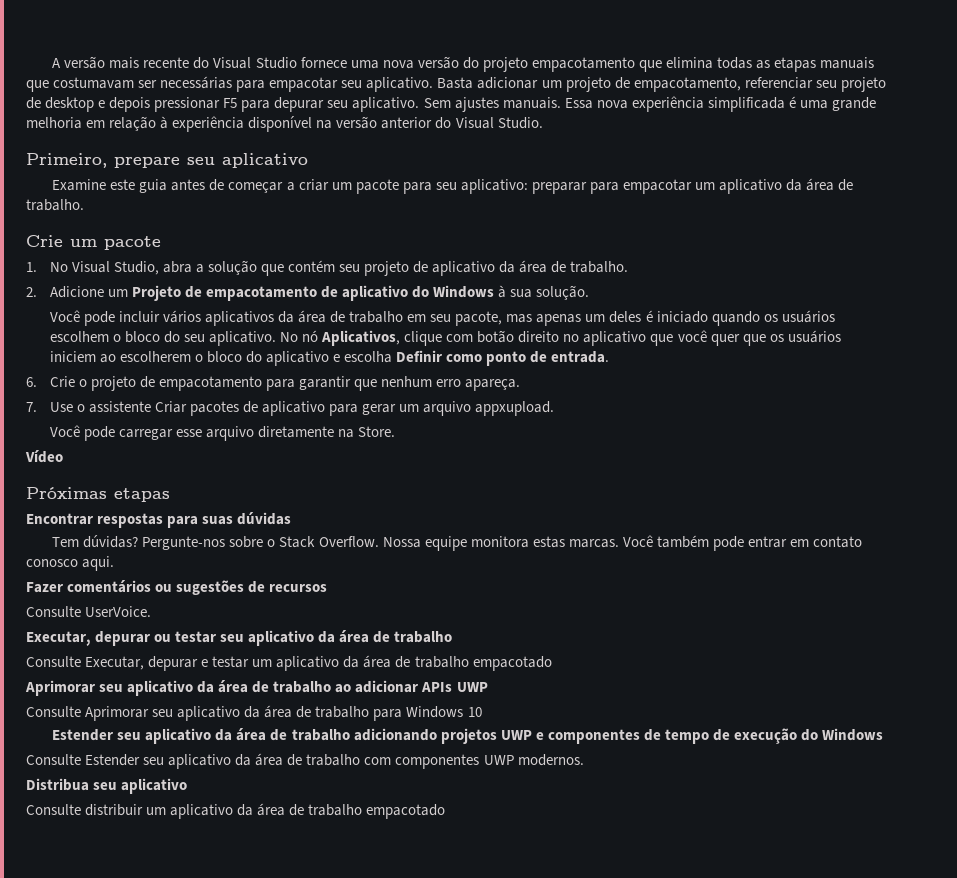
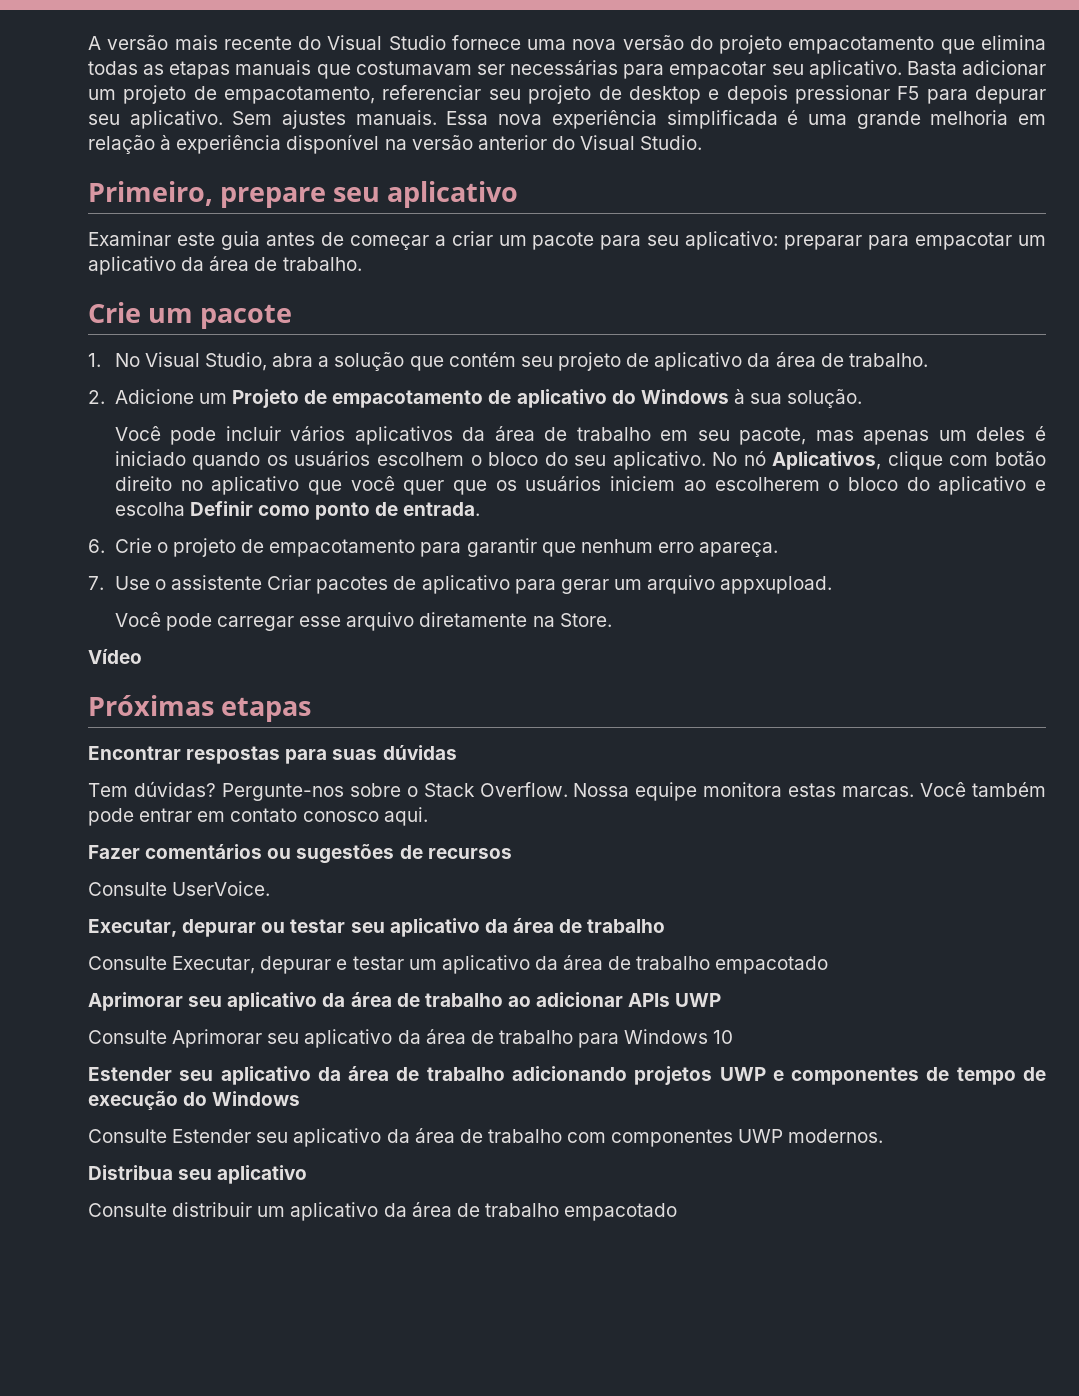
- Examine este guia antes de começar a criar um pacote para seu aplicativo: preparar para empacotar um aplicativo da área de trabalho.
+ Examinar este guia antes de começar a criar um pacote para seu aplicativo: preparar para empacotar um aplicativo da área de trabalho.

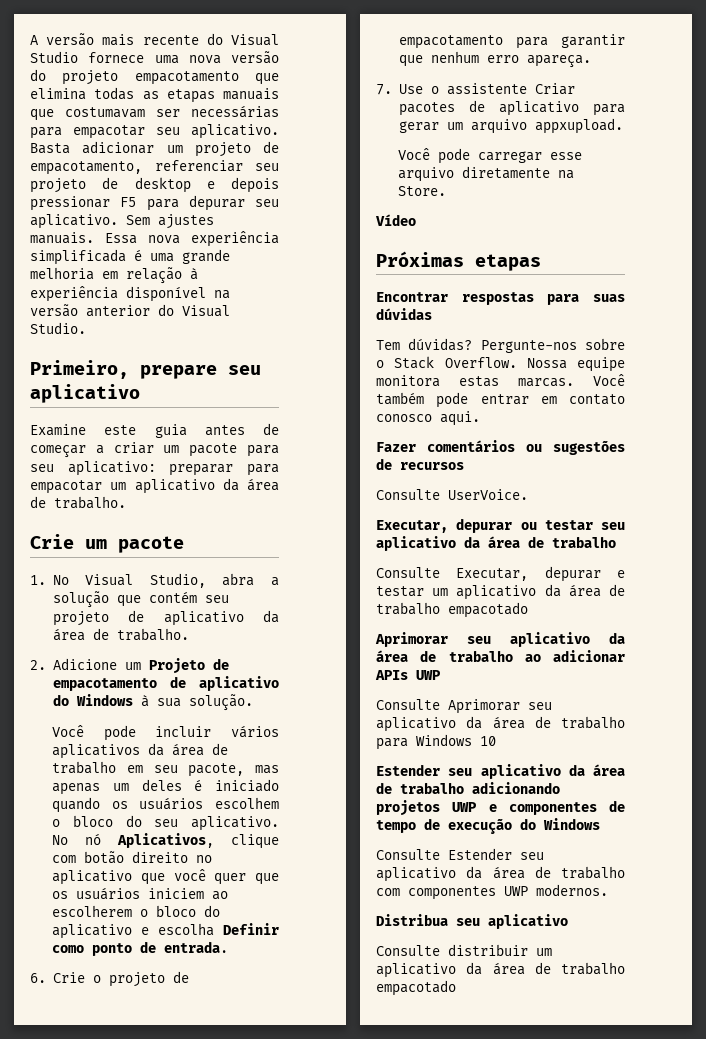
- Examinar este guia antes de começar a criar um pacote para seu aplicativo: preparar para empacotar um aplicativo da área de trabalho.
+ Examine este guia antes de começar a criar um pacote para seu aplicativo: preparar para empacotar um aplicativo da área de trabalho.

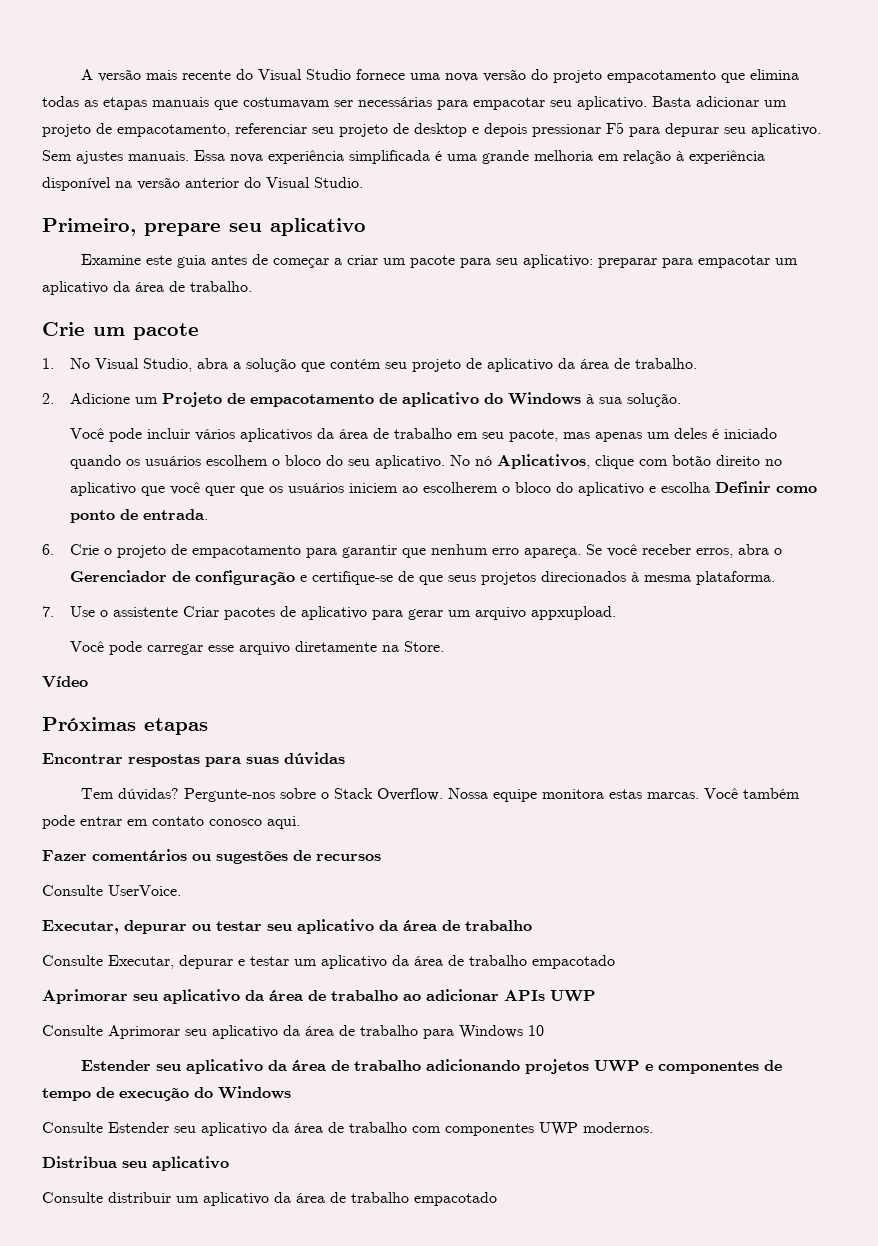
+ Se você receber erros, abra o Gerenciador de configuração e certifique-se de que seus projetos direcionados à mesma plataforma.

